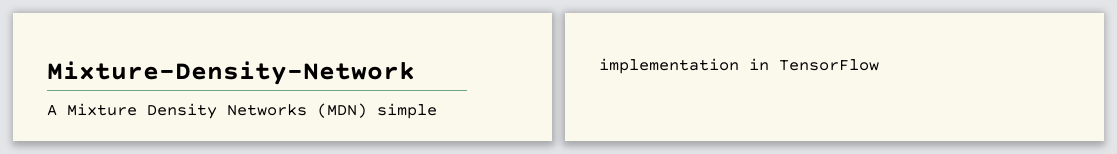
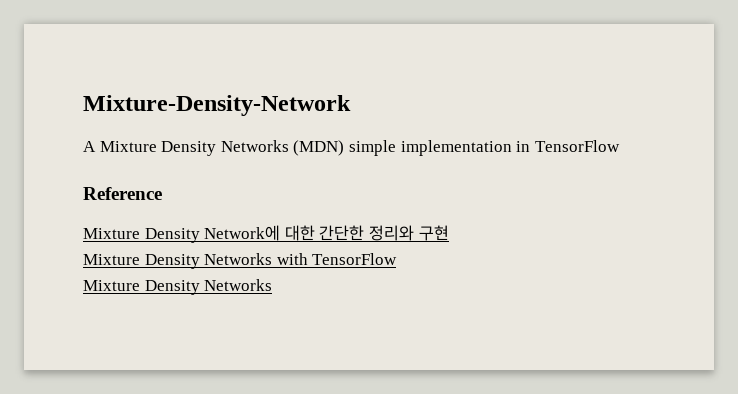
+ Reference
+ Mixture Density Network에 대한 간단한 정리와 구현
+ Mixture Density Networks with TensorFlow
+ Mixture Density Networks

